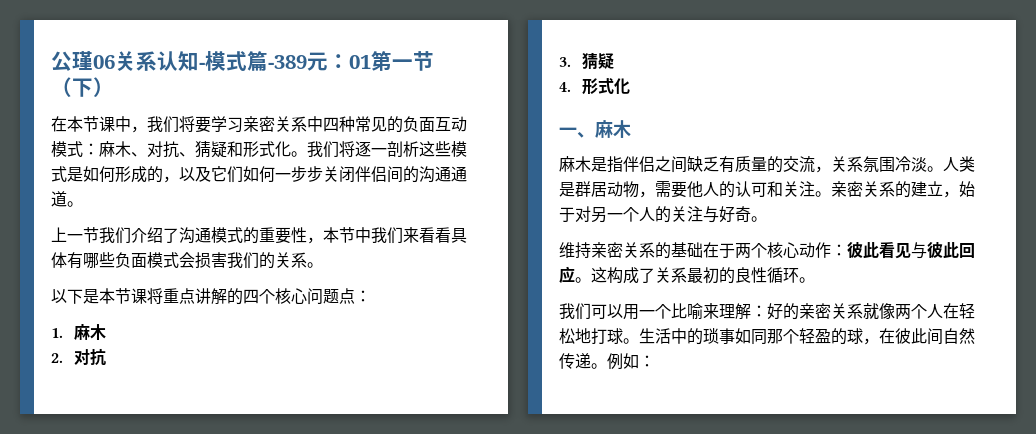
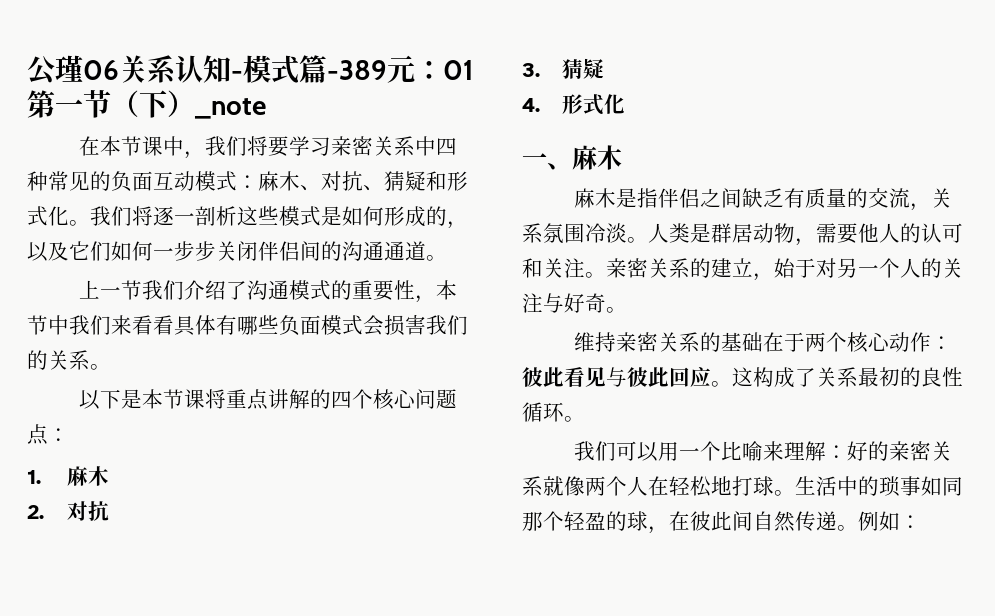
- 公瑾06关系认知-模式篇-389元：01第一节（下）
+ 公瑾06关系认知-模式篇-389元：01第一节（下）_note

